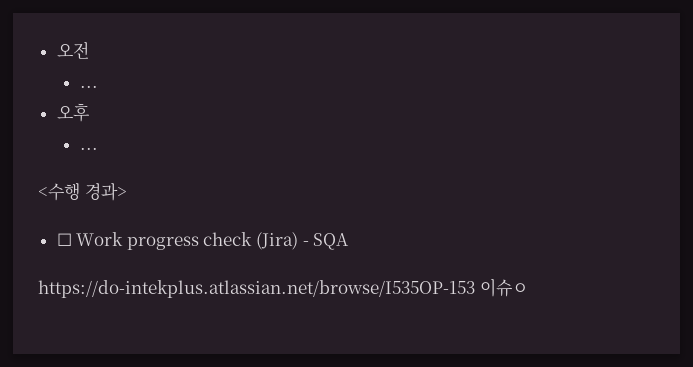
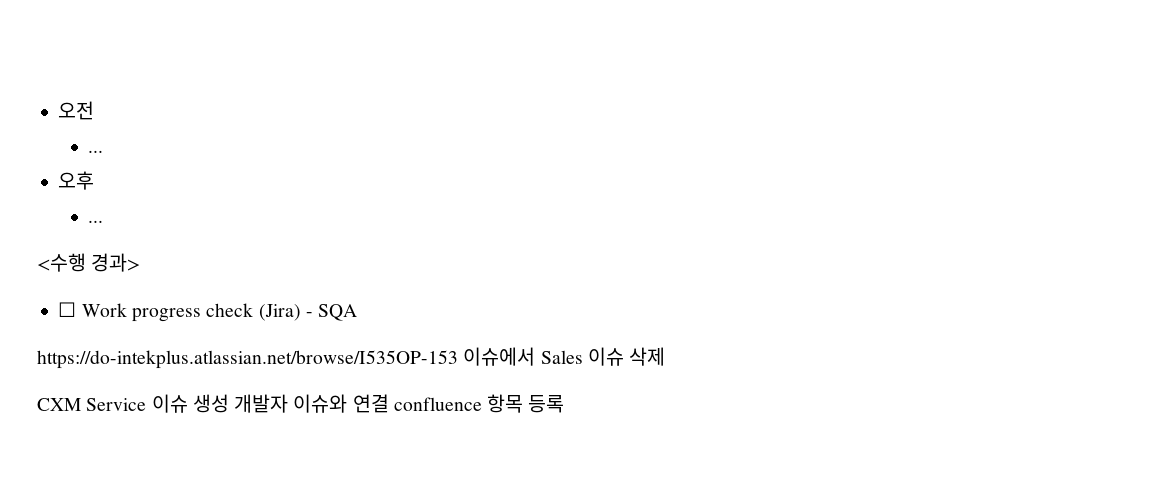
- https://do-intekplus.atlassian.net/browse/I535OP-153 이슈ㅇ
+ https://do-intekplus.atlassian.net/browse/I535OP-153 이슈에서 Sales 이슈 삭제
+ CXM Service 이슈 생성 개발자 이슈와 연결 confluence 항목 등록

